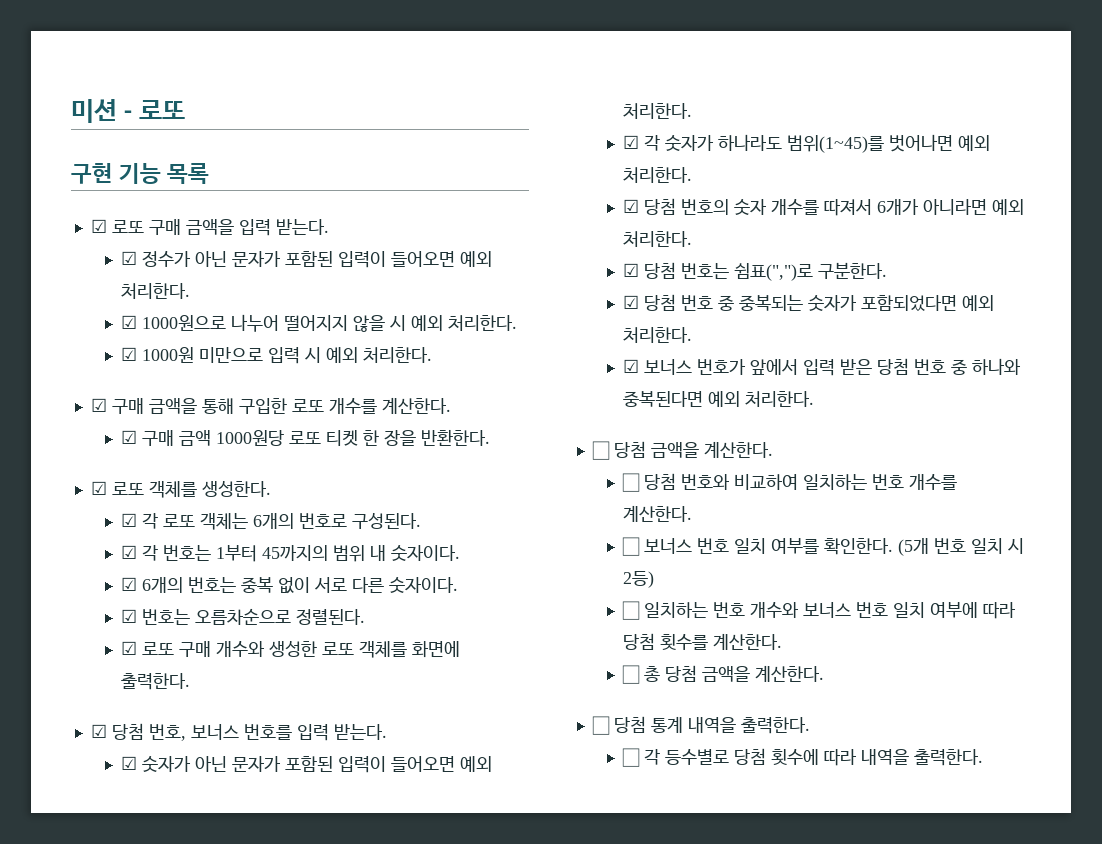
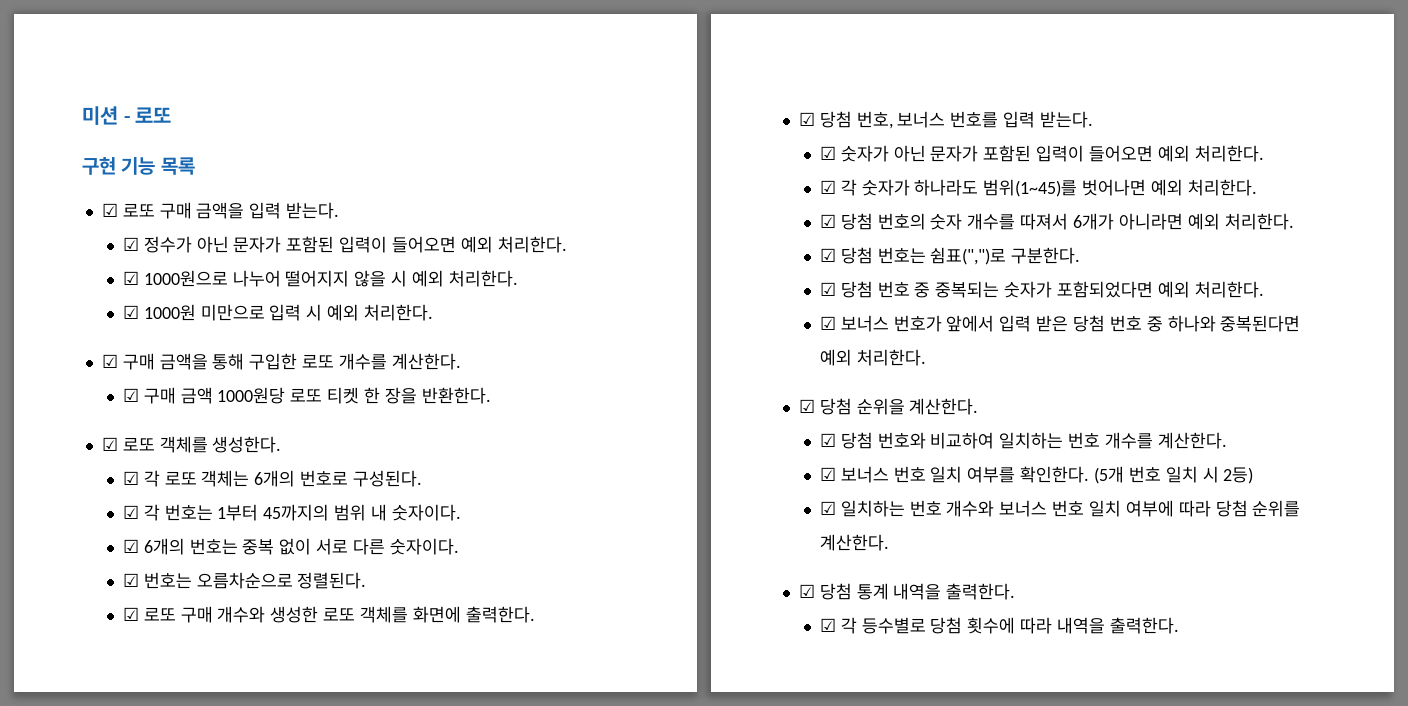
- ☐ 당첨 금액을 계산한다.
- ☐ 당첨 번호와 비교하여 일치하는 번호 개수를 계산한다.
+ ☑ 당첨 순위을 계산한다.
+ ☑ 당첨 번호와 비교하여 일치하는 번호 개수를 계산한다.
- ☐ 보너스 번호 일치 여부를 확인한다.
+ ☑ 보너스 번호 일치 여부를 확인한다.
- ☐ 일치하는 번호 개수와 보너스 번호 일치 여부에 따라 당첨 횟수를 계산한다.
- ☐ 총 당첨 금액을 계산한다.
- ☐ 당첨 통계 내역을 출력한다.
+ ☑ 일치하는 번호 개수와 보너스 번호 일치 여부에 따라 당첨 순위를 계산한다.
+ ☑ 당첨 통계 내역을 출력한다.
- ☐ 각 등수별로 당첨 횟수에 따라 내역을 출력한다.
+ ☑ 각 등수별로 당첨 횟수에 따라 내역을 출력한다.

